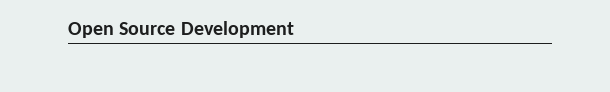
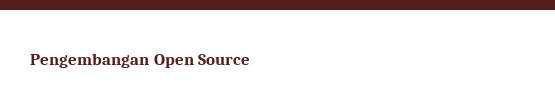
- Open Source Development
+ Pengembangan Open Source

